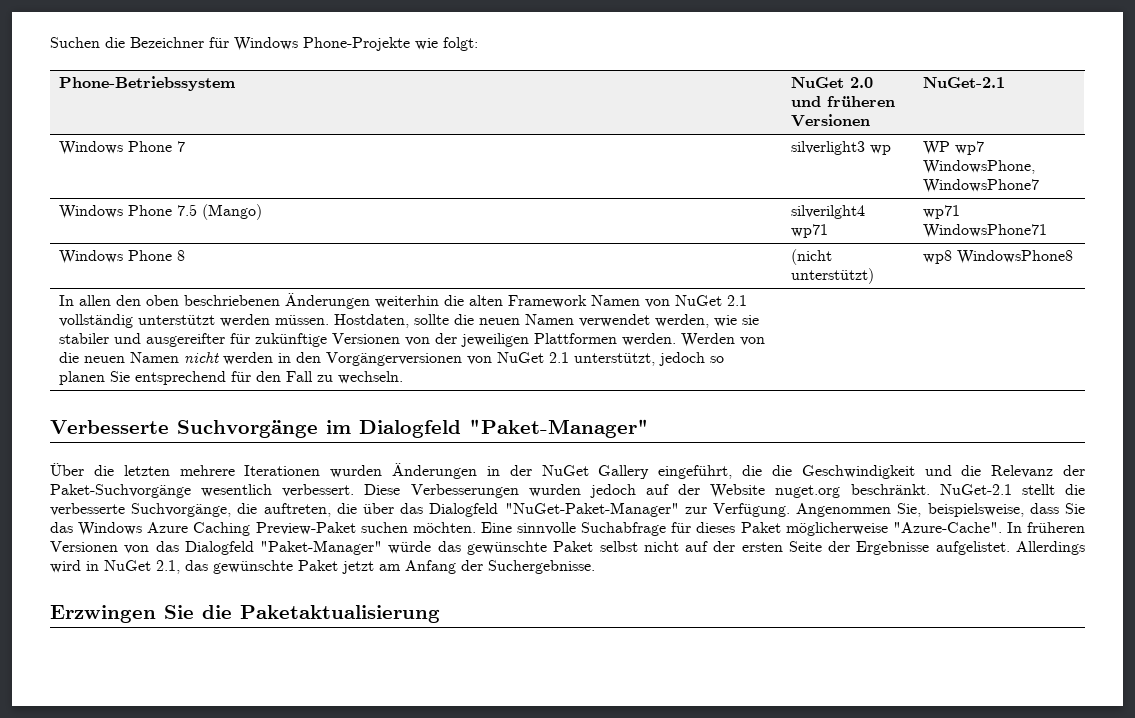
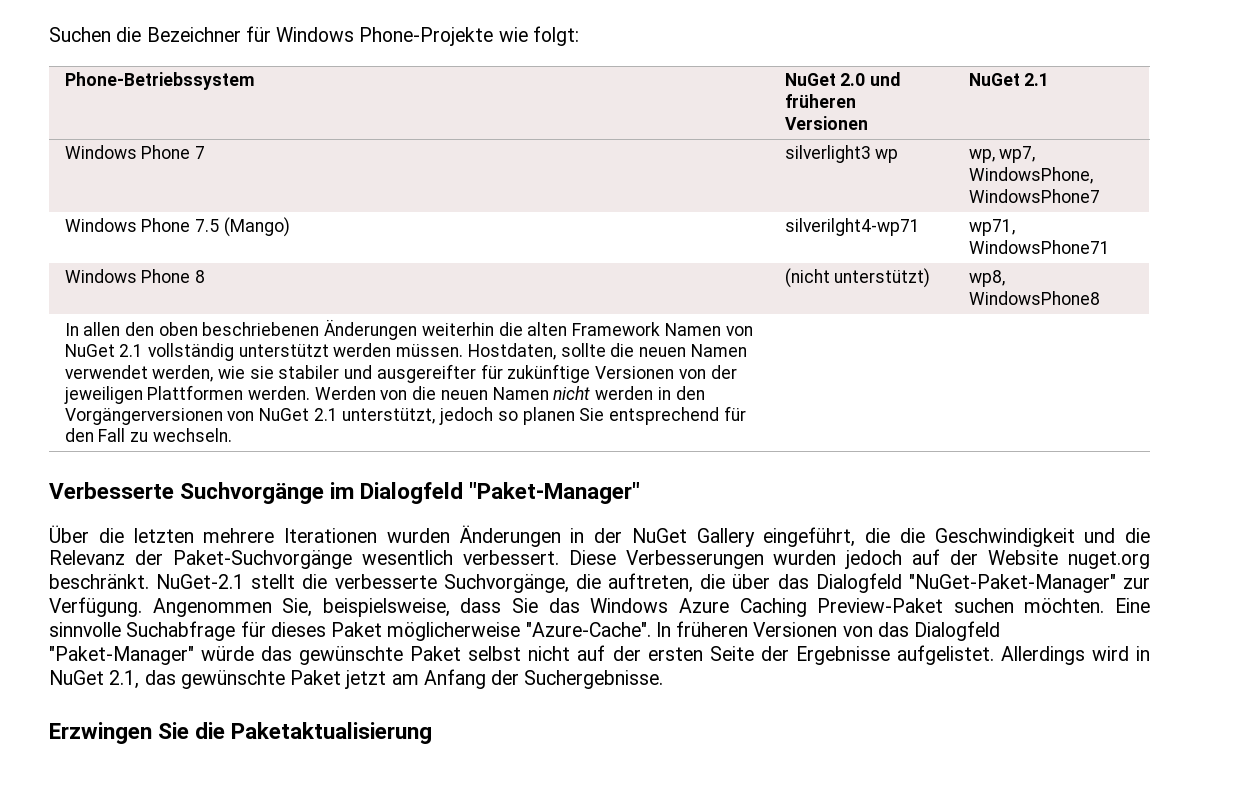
- Phone-Betriebssystem | NuGet 2.0 und früheren Versionen | NuGet-2.1
+ Phone-Betriebssystem | NuGet 2.0 und früheren Versionen | NuGet 2.1
- Windows Phone 7 | silverlight3 wp | WP wp7 WindowsPhone, WindowsPhone7
+ Windows Phone 7 | silverlight3 wp | wp, wp7, WindowsPhone, WindowsPhone7
- Windows Phone 7.5 (Mango) | silverilght4 wp71 | wp71 WindowsPhone71
+ Windows Phone 7.5 (Mango) | silverilght4-wp71 | wp71, WindowsPhone71
- Windows Phone 8 | (nicht unterstützt) | wp8 WindowsPhone8
+ Windows Phone 8 | (nicht unterstützt) | wp8, WindowsPhone8

